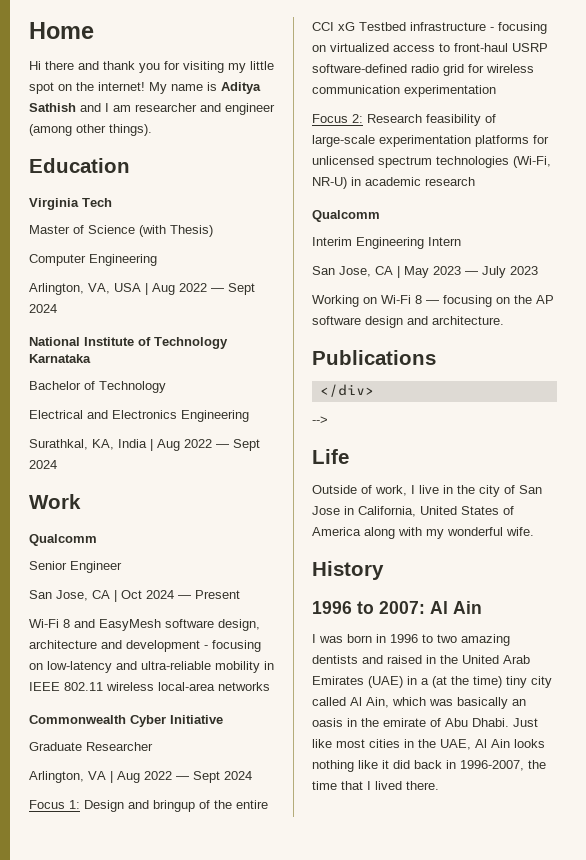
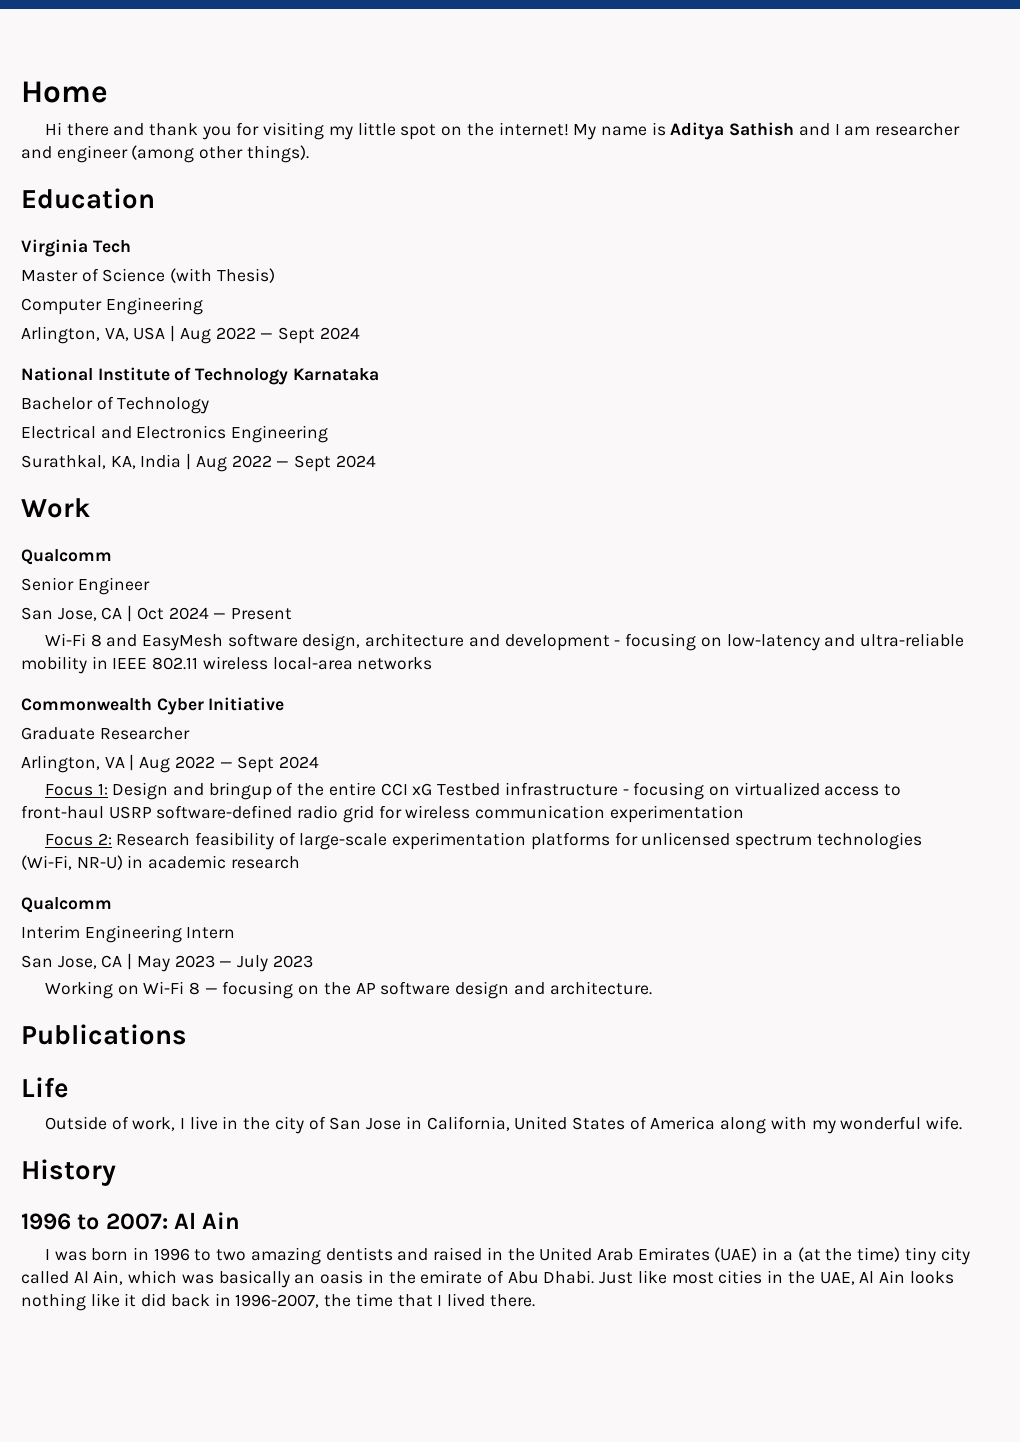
- </div>
- -->

